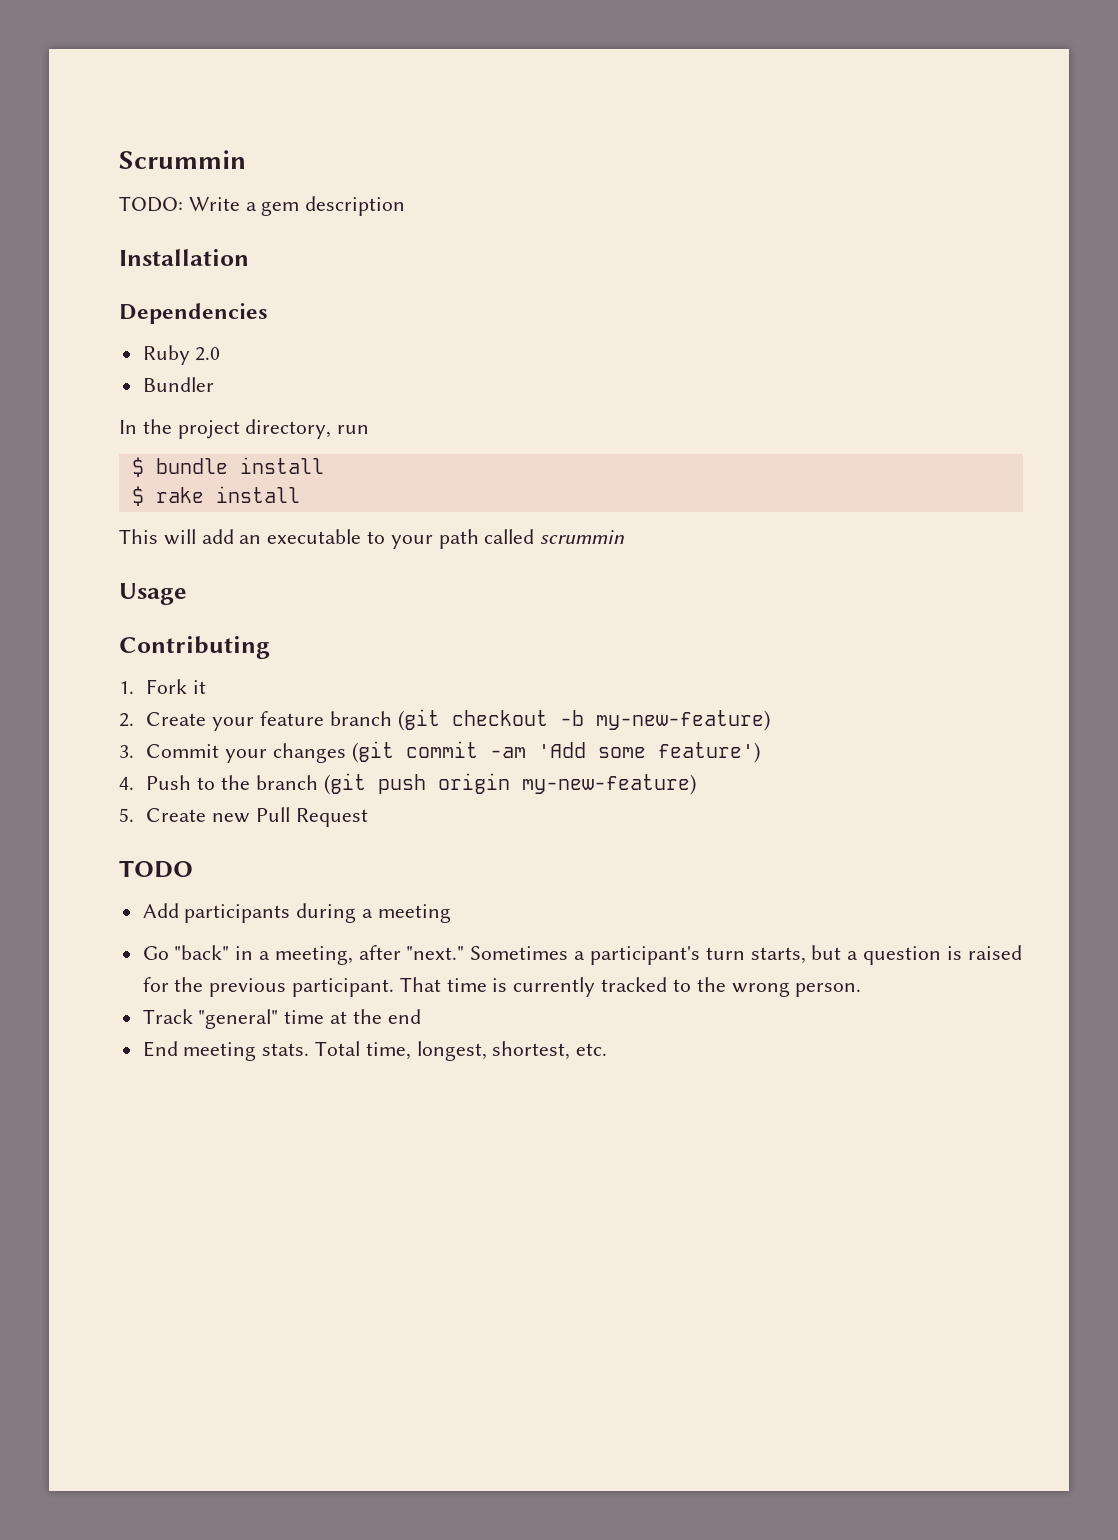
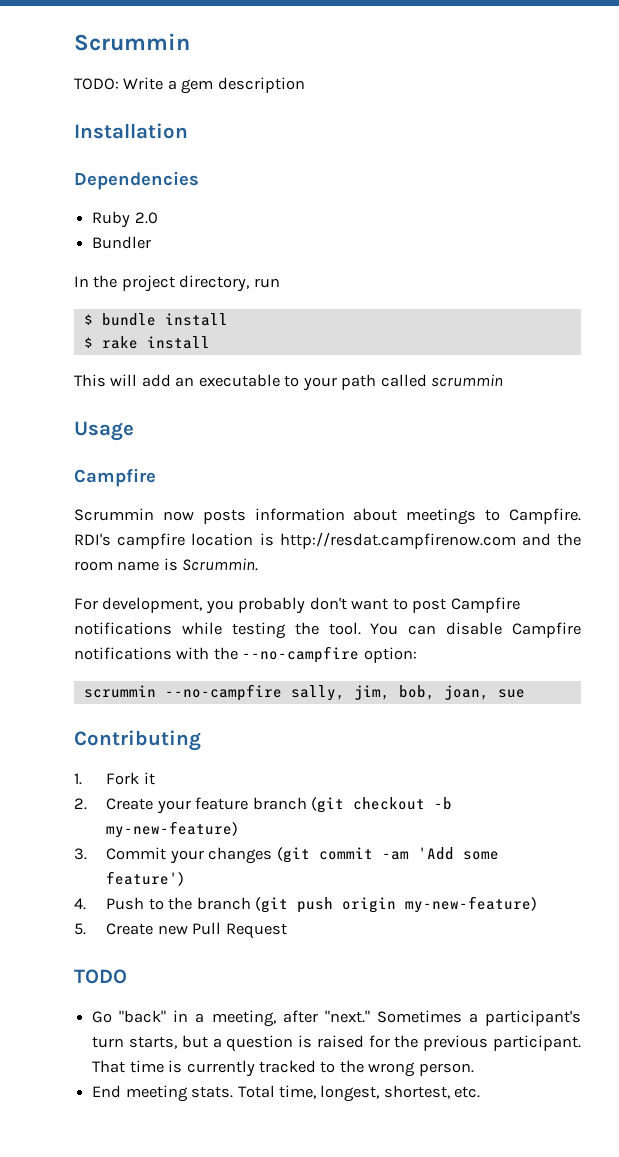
  Usage
+ Campfire
+ Scrummin now posts information about meetings to Campfire. RDI's campfire location is http://resdat.campfirenow.com and the room name is Scrummin.
+ For development, you probably don't want to post Campfire notifications while testing the tool. You can disable Campfire notifications with the --no-campfire option:
+ scrummin --no-campfire sally, jim, bob, joan, sue
- Add participants during a meeting
- Track "general" time at the end

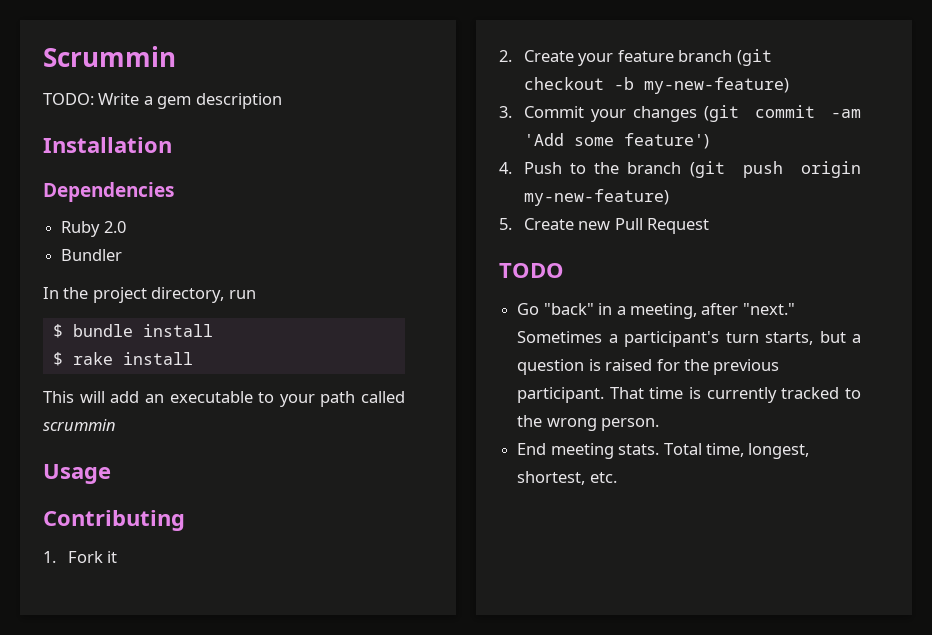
  Usage
- Campfire
- Scrummin now posts information about meetings to Campfire. RDI's campfire location is http://resdat.campfirenow.com and the room name is Scrummin.
- For development, you probably don't want to post Campfire notifications while testing the tool. You can disable Campfire notifications with the --no-campfire option:
- scrummin --no-campfire sally, jim, bob, joan, sue

